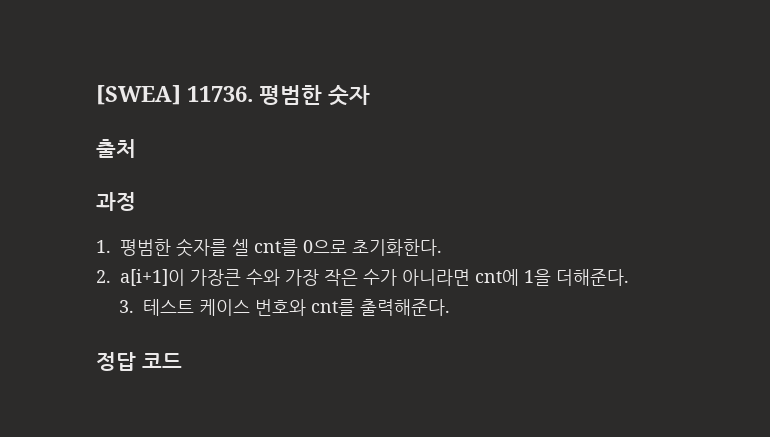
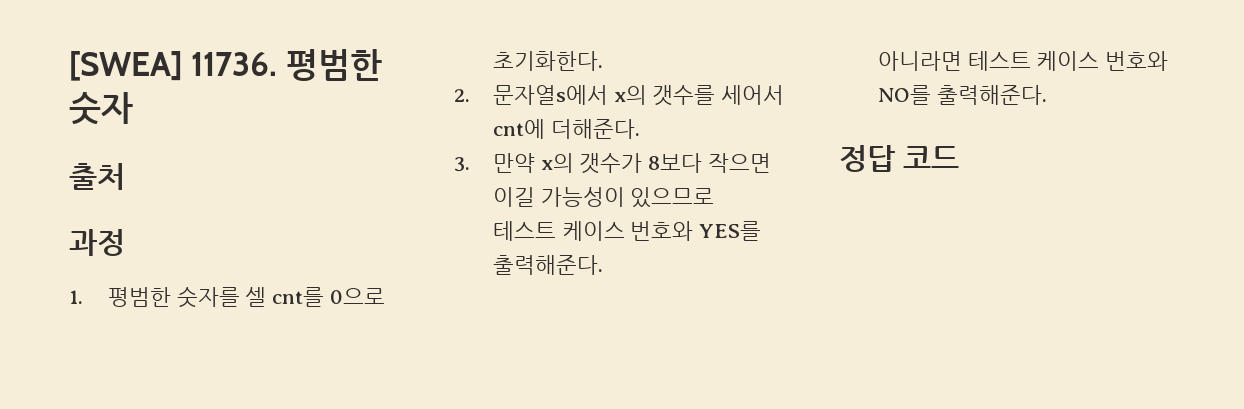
- 2. a[i+1]이 가장큰 수와 가장 작은 수가 아니라면 cnt에 1을 더해준다.
- 3. 테스트 케이스 번호와 cnt를 출력해준다.
+ 2. 문자열s에서 x의 갯수를 세어서 cnt에 더해준다.
+ 3. 만약 x의 갯수가 8보다 작으면 이길 가능성이 있으므로
+ 테스트 케이스 번호와 YES를 출력해준다.
+ 아니라면 테스트 케이스 번호와 NO를 출력해준다.

